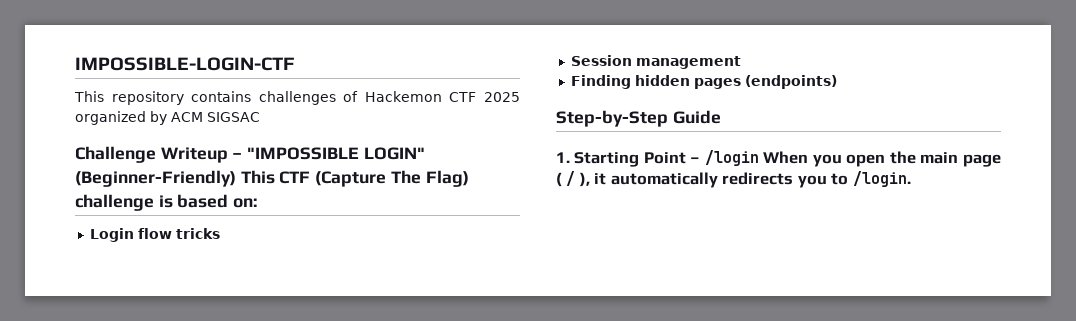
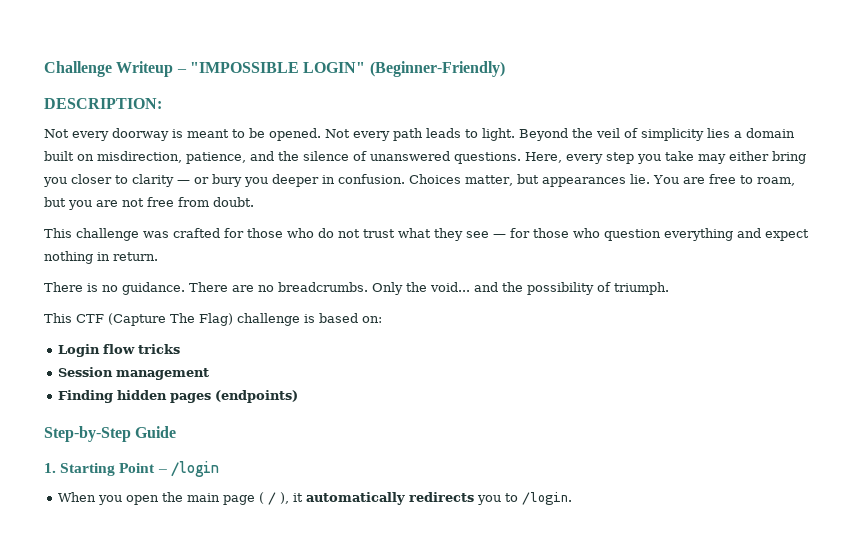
- IMPOSSIBLE-LOGIN-CTF
- This repository contains challenges of Hackemon CTF 2025 organized by ACM SIGSAC
- Challenge Writeup – "IMPOSSIBLE LOGIN" (Beginner-Friendly) This CTF (Capture The Flag) challenge is based on:
+ Challenge Writeup – "IMPOSSIBLE LOGIN" (Beginner-Friendly)
+ DESCRIPTION:
+ Not every doorway is meant to be opened. Not every path leads to light. Beyond the veil of simplicity lies a domain built on misdirection, patience, and the silence of unanswered questions. Here, every step you take may either bring you closer to clarity — or bury you deeper in confusion. Choices matter, but appearances lie. You are free to roam, but you are not free from doubt.
+ This challenge was crafted for those who do not trust what they see — for those who question everything and expect nothing in return.
+ There is no guidance. There are no breadcrumbs. Only the void... and the possibility of triumph.
+ This CTF (Capture The Flag) challenge is based on:
- 1. Starting Point – /login When you open the main page ( / ), it automatically redirects you to /login.
+ 1. Starting Point – /login
+ When you open the main page ( / ), it automatically redirects you to /login.

